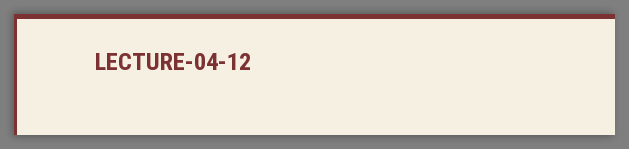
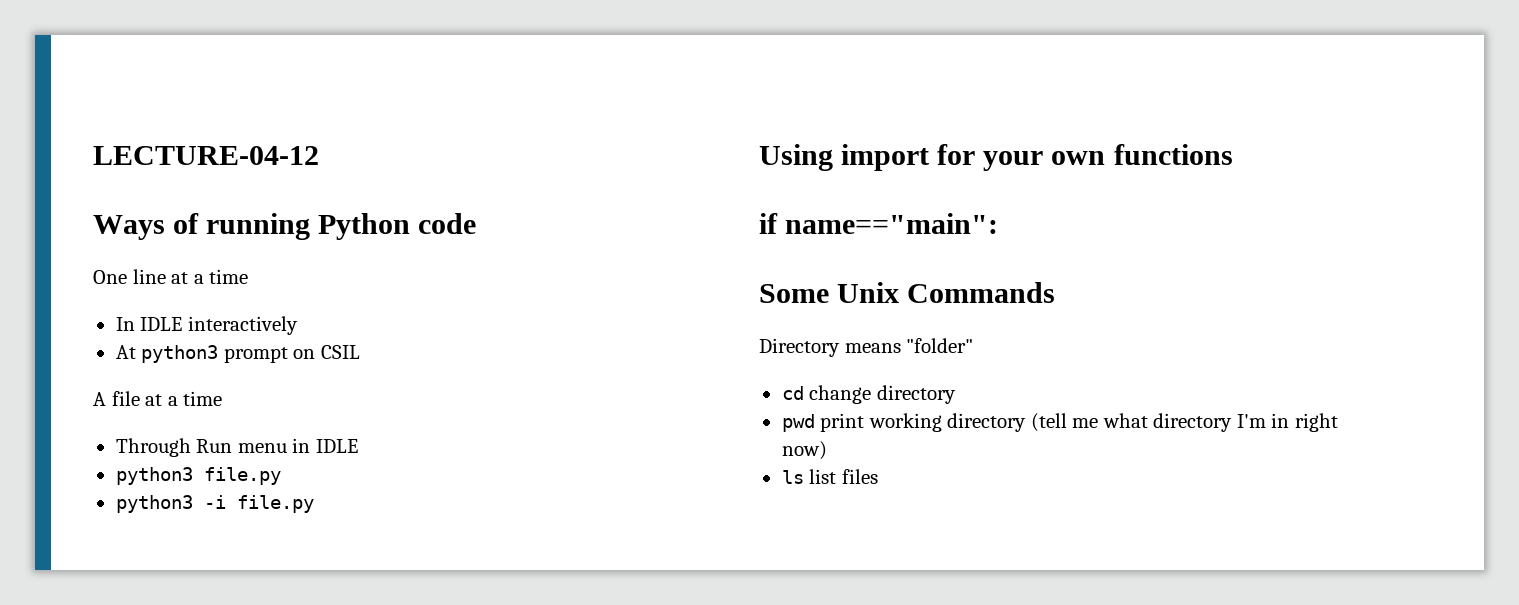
+ Ways of running Python code
+ One line at a time
+ In IDLE interactively
+ At python3 prompt on CSIL
+ A file at a time
+ Through Run menu in IDLE
+ python3 file.py
+ python3 -i file.py
+ Using import for your own functions
+ if name=="main":
+ Some Unix Commands
+ Directory means "folder"
+ cd change directory
+ pwd print working directory (tell me what directory I'm in right now)
+ ls list files

